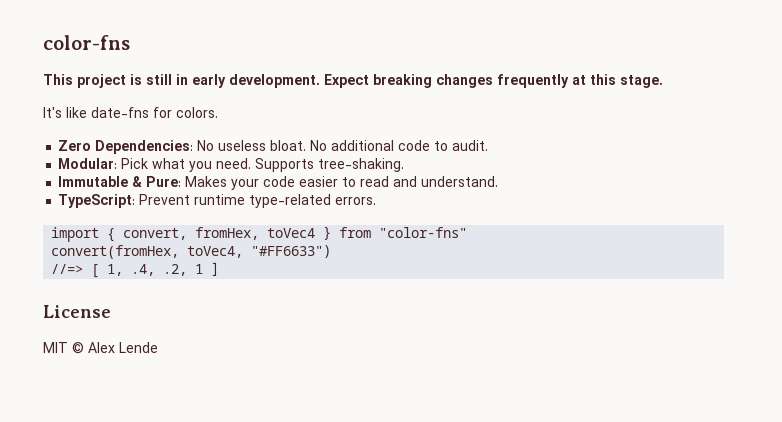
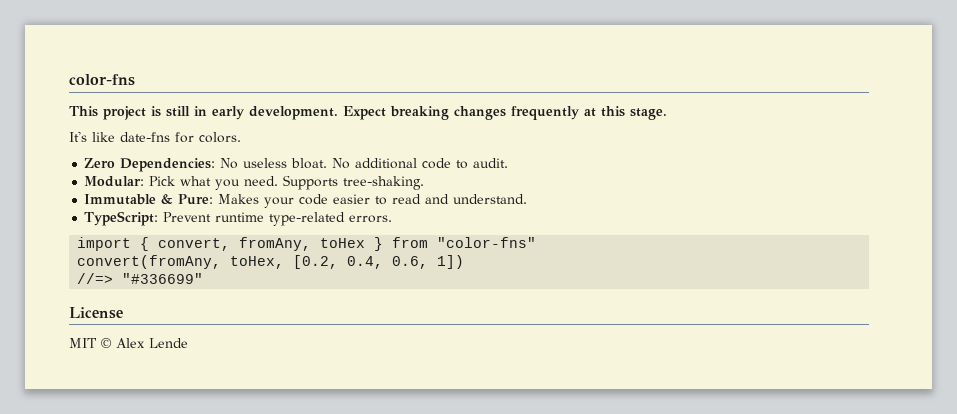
- import { convert, fromHex, toVec4 } from "color-fns"
+ import { convert, fromAny, toHex } from "color-fns"
- convert(fromHex, toVec4, "#FF6633")
- //=> [ 1, .4, .2, 1 ]
+ convert(fromAny, toHex, [0.2, 0.4, 0.6, 1])
+ //=> "#336699"

